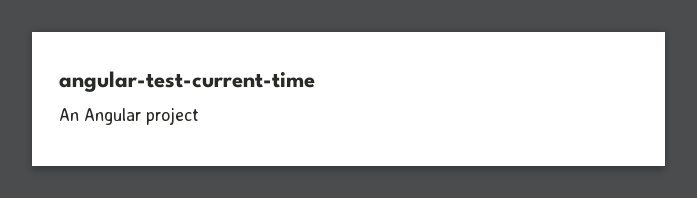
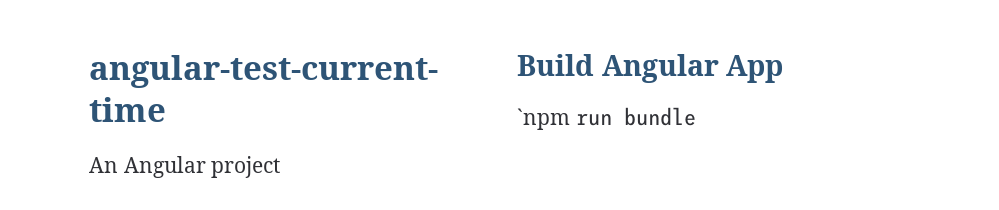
+ Build Angular App
+ `npm run bundle

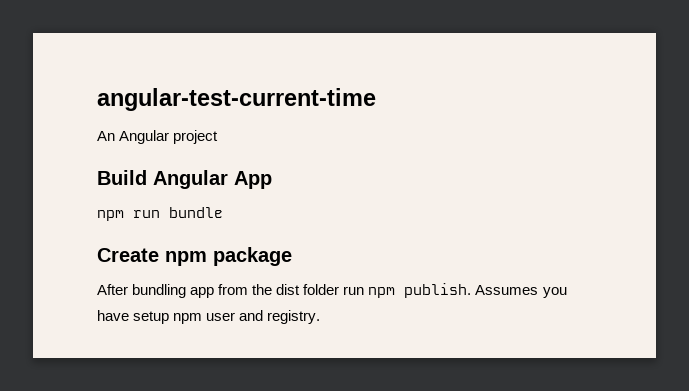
- `npm run bundle
+ npm run bundle
+ Create npm package
+ After bundling app from the dist folder run npm publish. Assumes you have setup npm user and registry.

